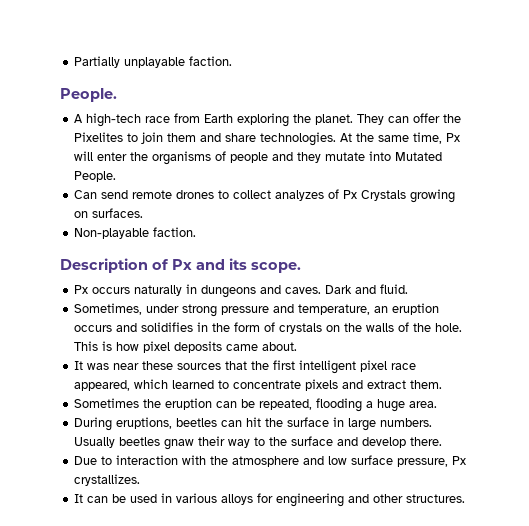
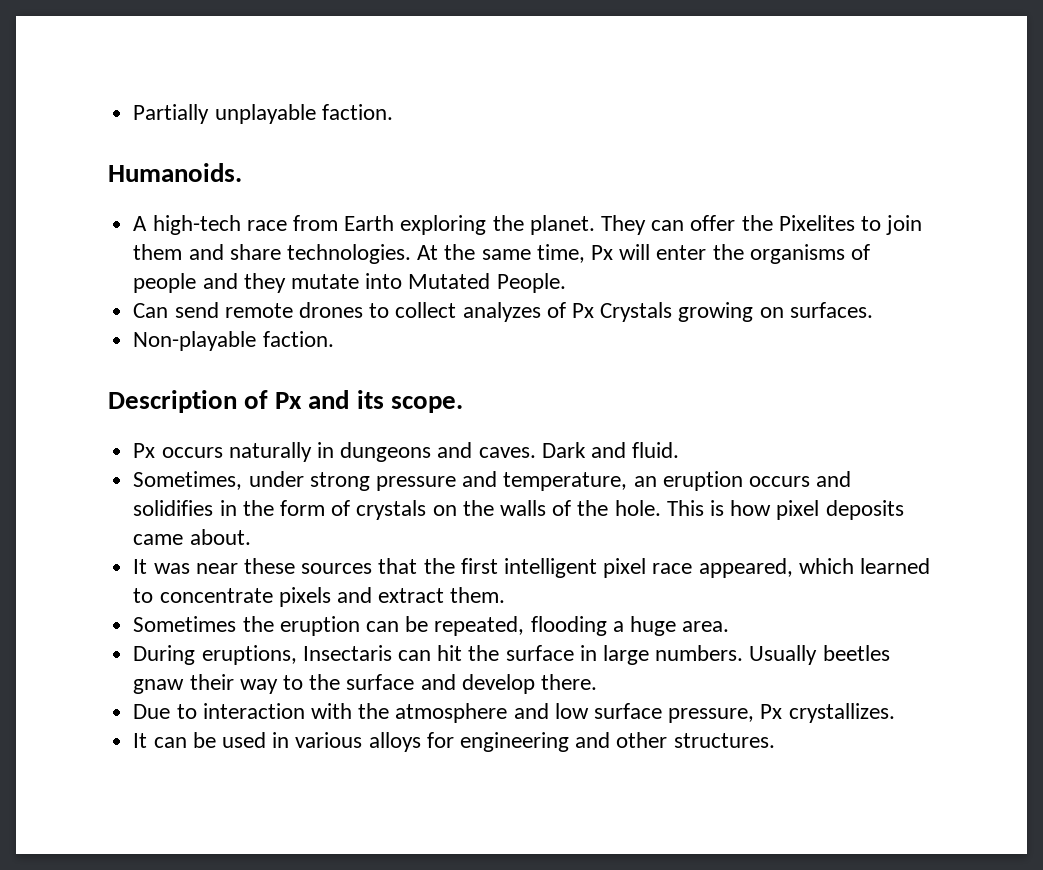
  Partially unplayable faction.
- People.
+ Humanoids.
- During eruptions, beetles can hit the surface in large numbers.
+ During eruptions, Insectaris can hit the surface in large numbers.

